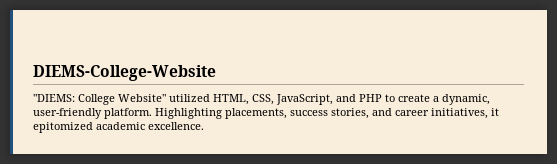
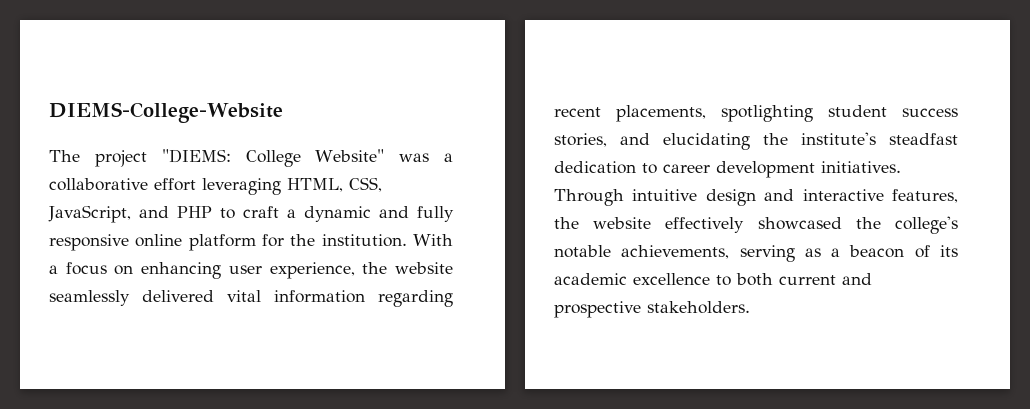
- "DIEMS: College Website" utilized HTML, CSS, JavaScript, and PHP to create a dynamic, user-friendly platform. Highlighting placements, success stories, and career initiatives, it epitomized academic excellence.
+ The project "DIEMS: College Website" was a collaborative effort leveraging HTML, CSS, JavaScript, and PHP to craft a dynamic and fully responsive online platform for the institution. With a focus on enhancing user experience, the website seamlessly delivered vital information regarding recent placements, spotlighting student success stories, and elucidating the institute's steadfast dedication to career development initiatives. Through intuitive design and interactive features, the website effectively showcased the college's notable achievements, serving as a beacon of its academic excellence to both current and prospective stakeholders.

